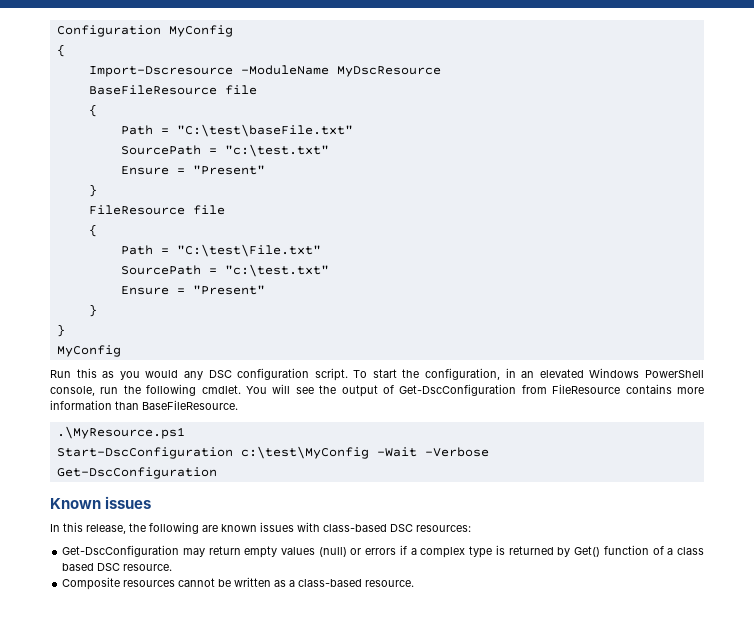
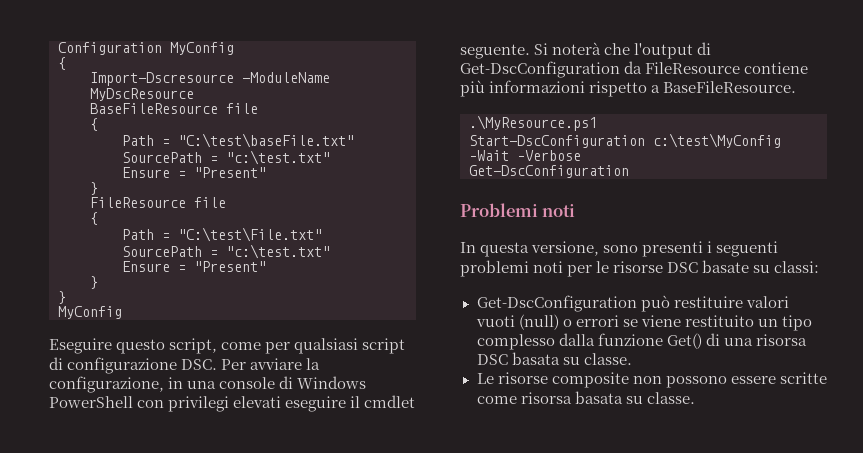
- Run this as you would any DSC configuration script. To start the configuration, in an elevated Windows PowerShell console, run the following cmdlet. You will see the output of Get-DscConfiguration from FileResource contains more information than BaseFileResource.
+ Eseguire questo script, come per qualsiasi script di configurazione DSC. Per avviare la configurazione, in una console di Windows PowerShell con privilegi elevati eseguire il cmdlet seguente. Si noterà che l'output di Get-DscConfiguration da FileResource contiene più informazioni rispetto a BaseFileResource.
- Known issues
+ Problemi noti
- In this release, the following are known issues with class-based DSC resources:
- Get-DscConfiguration may return empty values (null) or errors if a complex type is returned by Get() function of a class based DSC resource.
- Composite resources cannot be written as a class-based resource.
+ In questa versione, sono presenti i seguenti problemi noti per le risorse DSC basate su classi:
+ Get-DscConfiguration può restituire valori vuoti (null) o errori se viene restituito un tipo complesso dalla funzione Get() di una risorsa DSC basata su classe.
+ Le risorse composite non possono essere scritte come risorsa basata su classe.

